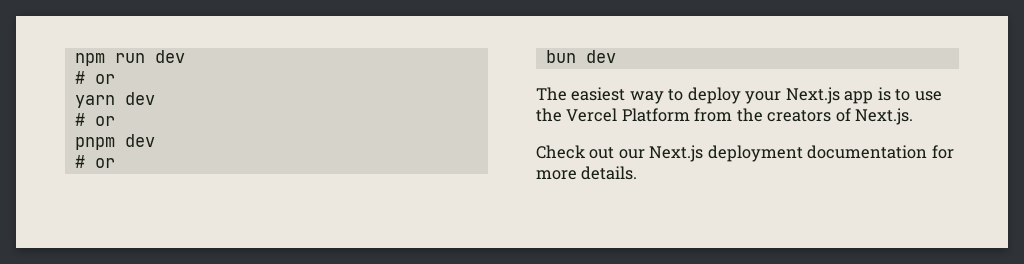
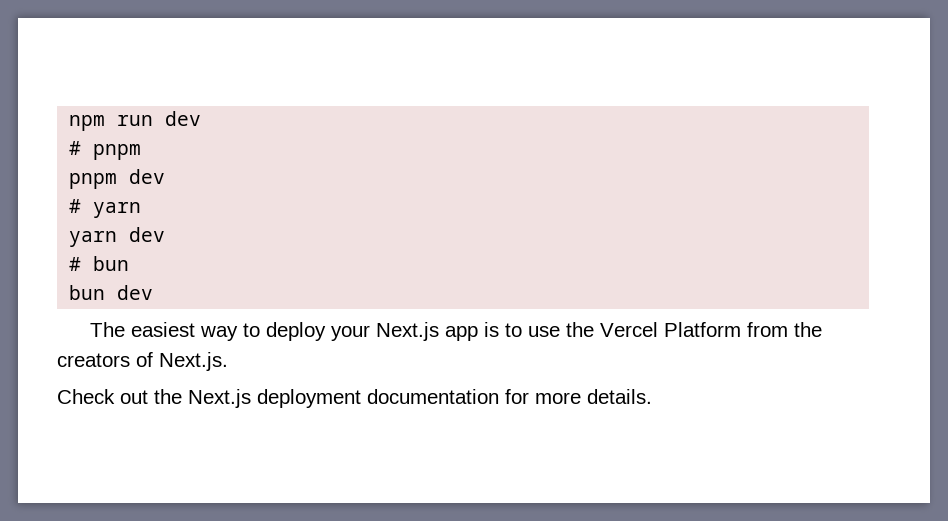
  npm run dev
- # or
+ # pnpm
+ pnpm dev
+ # yarn
  yarn dev
- # or
- pnpm dev
- # or
+ # bun
- Check out our Next.js deployment documentation for more details.
+ Check out the Next.js deployment documentation for more details.

